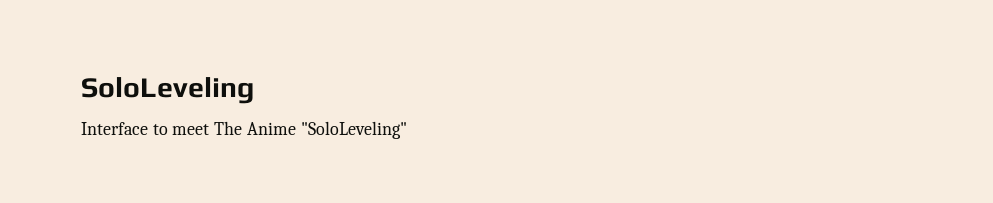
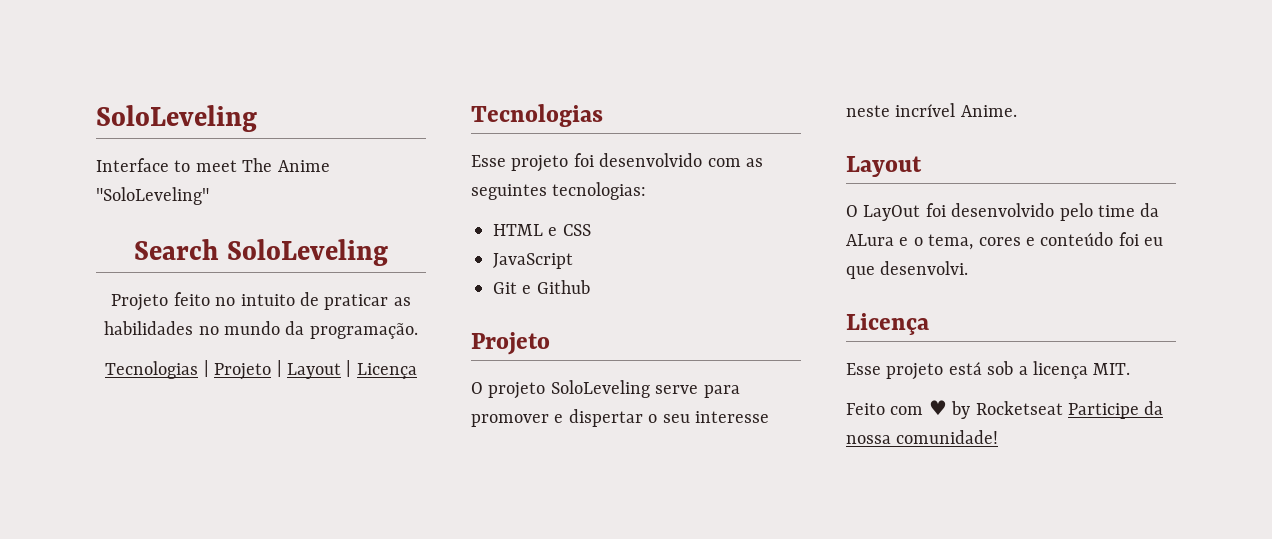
+ Search SoloLeveling
+ Projeto feito no intuito de praticar as habilidades no mundo da programação.
+ Tecnologias | Projeto | Layout | Licença
+ Tecnologias
+ Esse projeto foi desenvolvido com as seguintes tecnologias:
+ HTML e CSS
+ JavaScript
+ Git e Github
+ Projeto
+ O projeto SoloLeveling serve para promover e dispertar o seu interesse neste incrível Anime.
+ Layout
+ O LayOut foi desenvolvido pelo time da ALura e o tema, cores e conteúdo foi eu que desenvolvi.
+ Licença
+ Esse projeto está sob a licença MIT.
+ Feito com ♥ by Rocketseat Participe da nossa comunidade!

